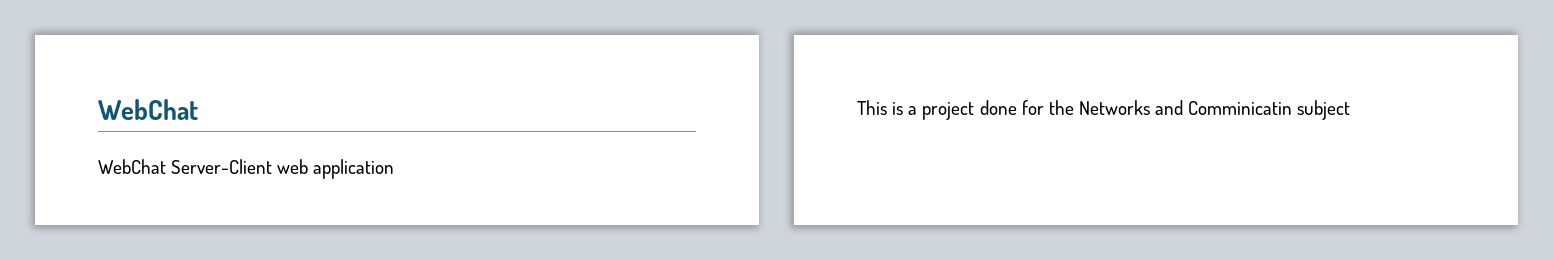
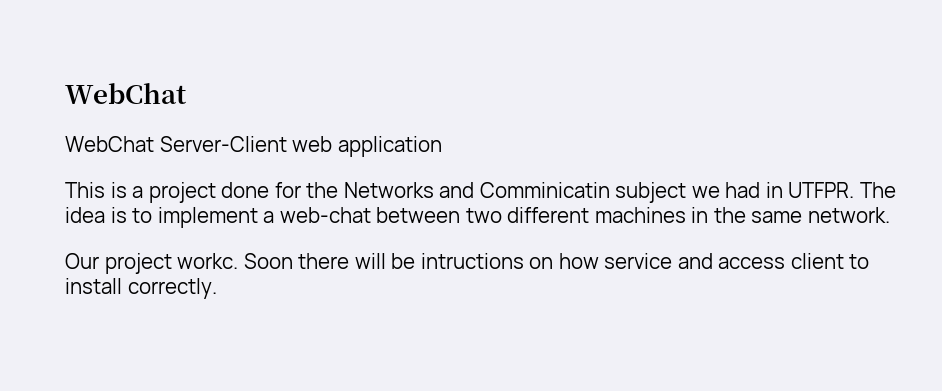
- This is a project done for the Networks and Comminicatin subject
+ This is a project done for the Networks and Comminicatin subject we had in UTFPR. The idea is to implement a web-chat between two different machines in the same network.
+ Our project workc. Soon there will be intructions on how service and access client to install correctly.

